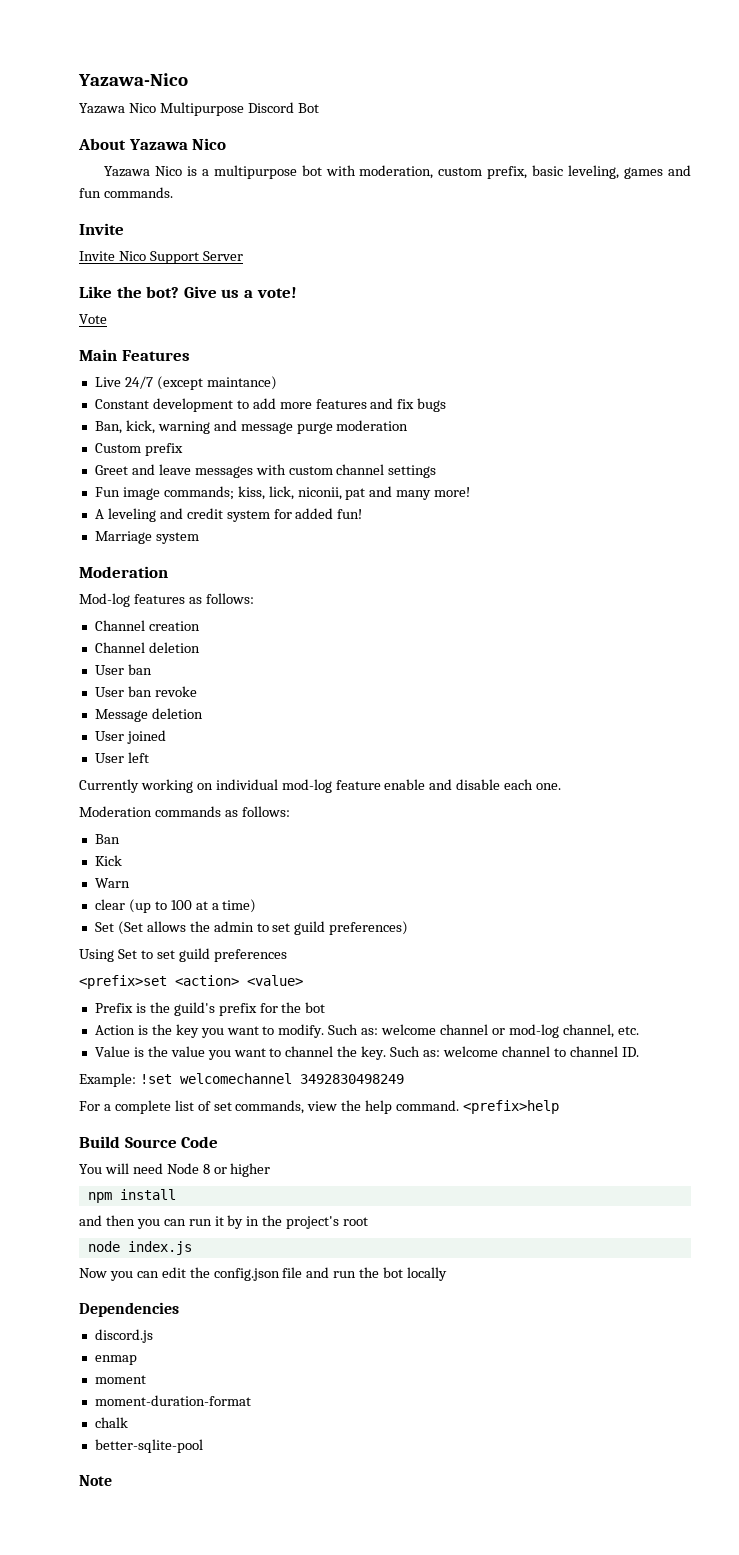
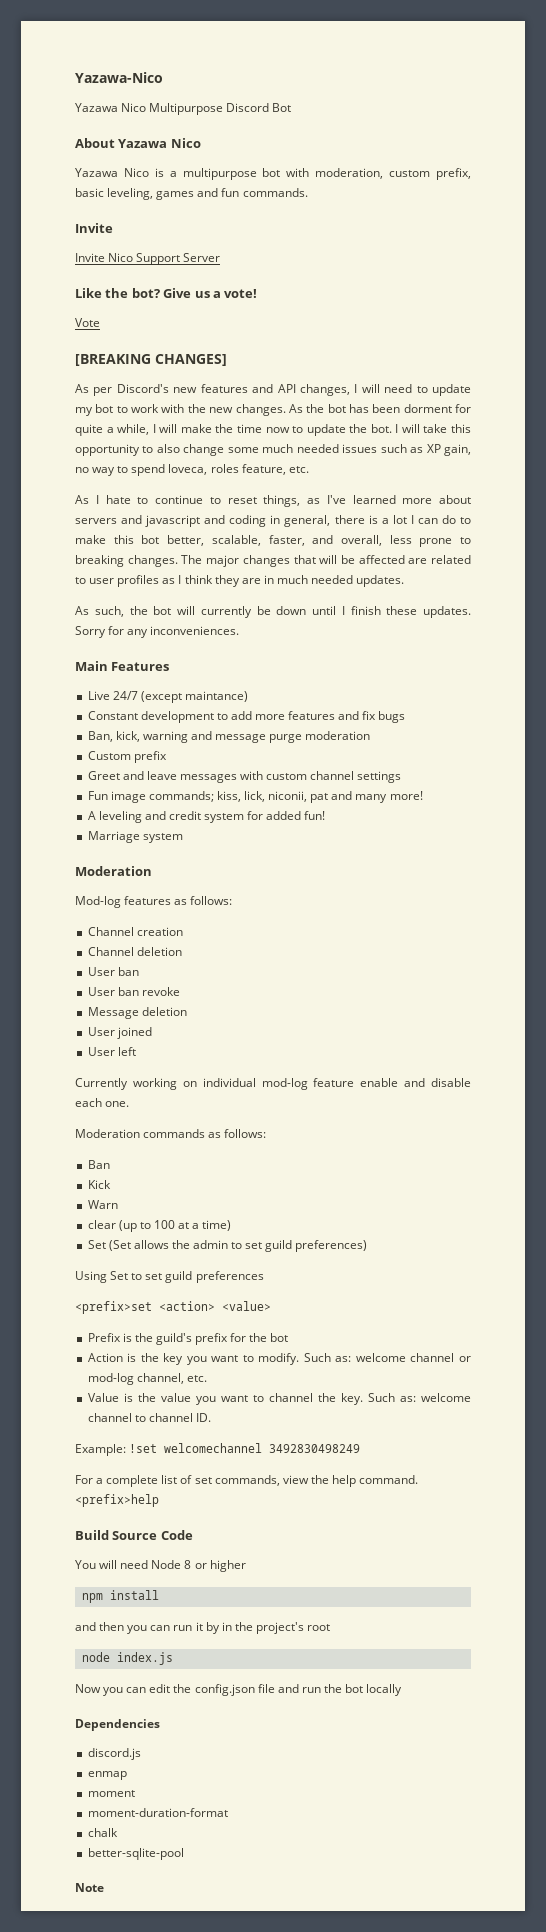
+ [BREAKING CHANGES]
+ As per Discord's new features and API changes, I will need to update my bot to work with the new changes. As the bot has been dorment for quite a while, I will make the time now to update the bot. I will take this opportunity to also change some much needed issues such as XP gain, no way to spend loveca, roles feature, etc.
+ As I hate to continue to reset things, as I've learned more about servers and javascript and coding in general, there is a lot I can do to make this bot better, scalable, faster, and overall, less prone to breaking changes. The major changes that will be affected are related to user profiles as I think they are in much needed updates.
+ As such, the bot will currently be down until I finish these updates. Sorry for any inconveniences.

